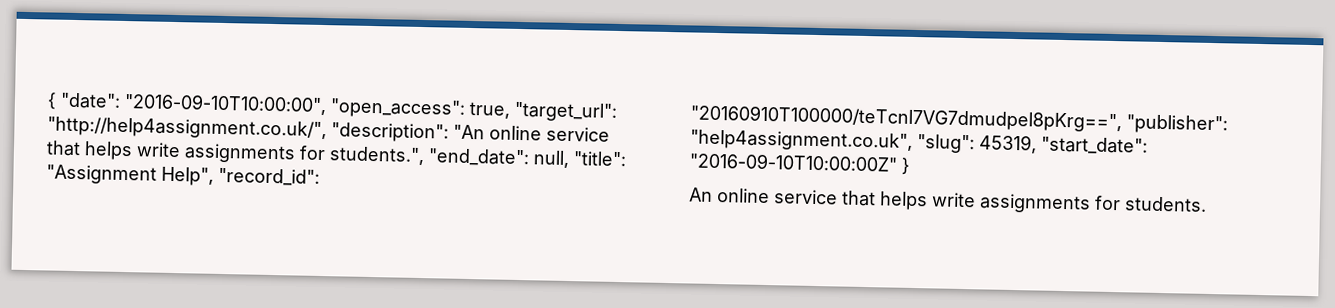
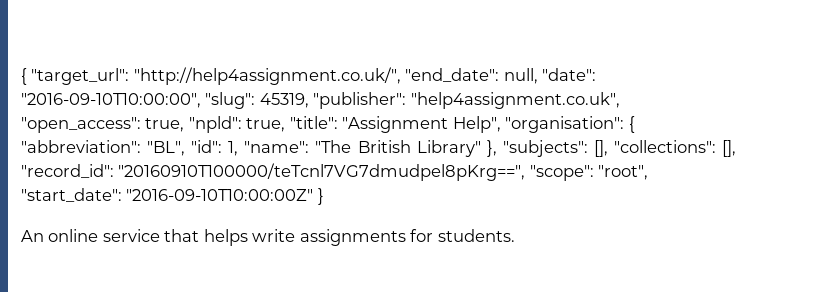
- { "date": "2016-09-10T10:00:00", "open_access": true, "target_url": "http://help4assignment.co.uk/", "description": "An online service that helps write assignments for students.", "end_date": null, "title": "Assignment Help", "record_id": "20160910T100000/teTcnl7VG7dmudpel8pKrg==", "publisher": "help4assignment.co.uk", "slug": 45319, "start_date": "2016-09-10T10:00:00Z" }
+ { "target_url": "http://help4assignment.co.uk/", "end_date": null, "date": "2016-09-10T10:00:00", "slug": 45319, "publisher": "help4assignment.co.uk", "open_access": true, "npld": true, "title": "Assignment Help", "organisation": { "abbreviation": "BL", "id": 1, "name": "The British Library" }, "subjects": [], "collections": [], "record_id": "20160910T100000/teTcnl7VG7dmudpel8pKrg==", "scope": "root", "start_date": "2016-09-10T10:00:00Z" }

